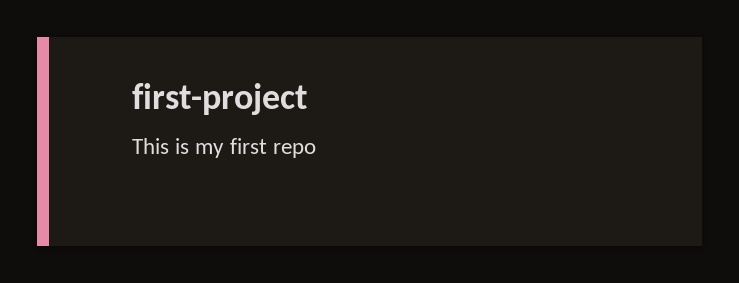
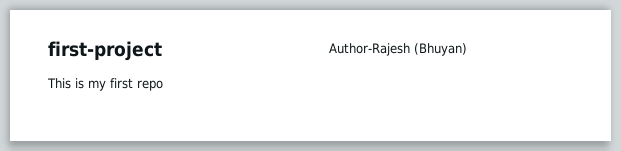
+ Author-Rajesh (Bhuyan)

